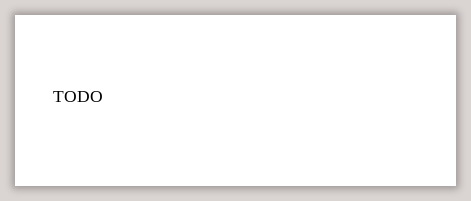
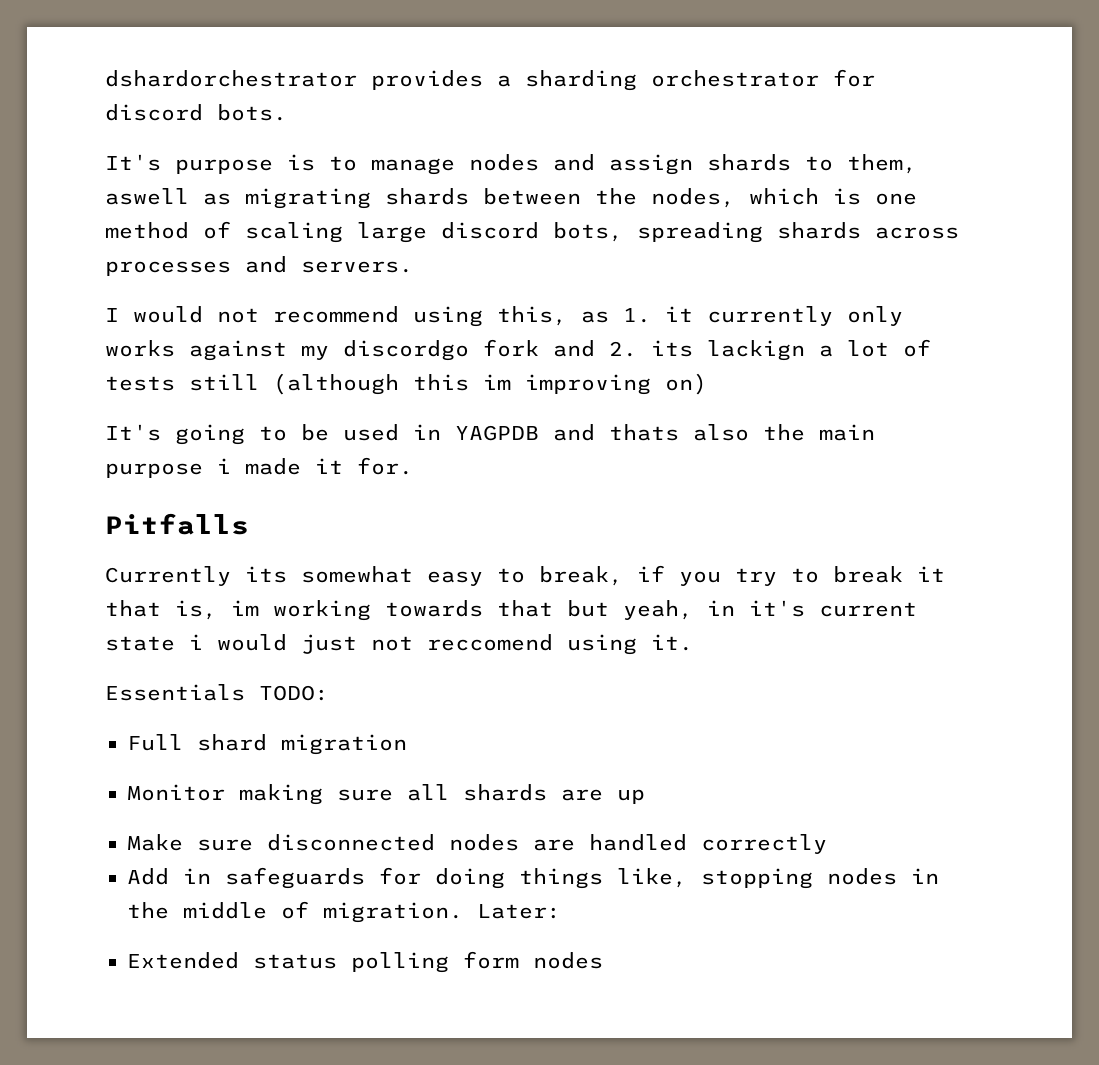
- TODO
+ dshardorchestrator provides a sharding orchestrator for discord bots.
+ It's purpose is to manage nodes and assign shards to them, aswell as migrating shards between the nodes, which is one method of scaling large discord bots, spreading shards across processes and servers.
+ I would not recommend using this, as 1. it currently only works against my discordgo fork and 2. its lackign a lot of tests still (although this im improving on)
+ It's going to be used in YAGPDB and thats also the main purpose i made it for.
+ Pitfalls
+ Currently its somewhat easy to break, if you try to break it that is, im working towards that but yeah, in it's current state i would just not reccomend using it.
+ Essentials TODO:
+ Full shard migration
+ Monitor making sure all shards are up
+ Make sure disconnected nodes are handled correctly
+ Add in safeguards for doing things like, stopping nodes in the middle of migration. Later:
+ Extended status polling form nodes

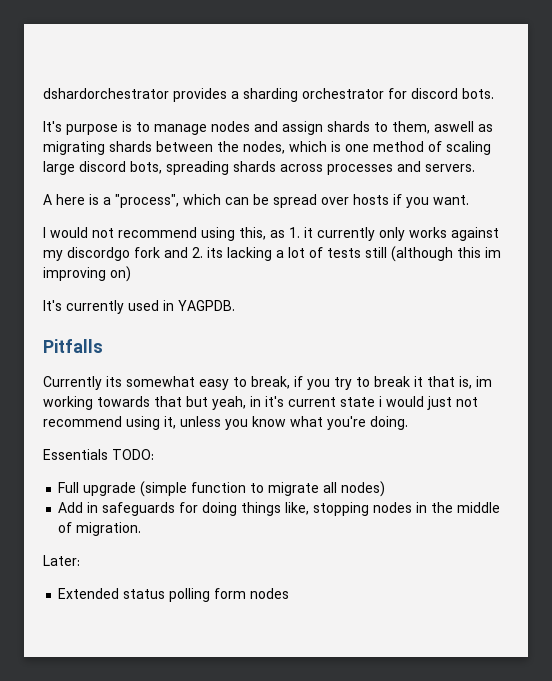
+ A here is a "process", which can be spread over hosts if you want.
- I would not recommend using this, as 1. it currently only works against my discordgo fork and 2. its lackign a lot of tests still (although this im improving on)
+ I would not recommend using this, as 1. it currently only works against my discordgo fork and 2. its lacking a lot of tests still (although this im improving on)
- It's going to be used in YAGPDB and thats also the main purpose i made it for.
+ It's currently used in YAGPDB.
- Currently its somewhat easy to break, if you try to break it that is, im working towards that but yeah, in it's current state i would just not reccomend using it.
+ Currently its somewhat easy to break, if you try to break it that is, im working towards that but yeah, in it's current state i would just not recommend using it, unless you know what you're doing.
  Essentials TODO:
- Full shard migration
- Monitor making sure all shards are up
- Make sure disconnected nodes are handled correctly
+ Full upgrade (simple function to migrate all nodes)
- Add in safeguards for doing things like, stopping nodes in the middle of migration. Later:
+ Add in safeguards for doing things like, stopping nodes in the middle of migration.
+ Later:

